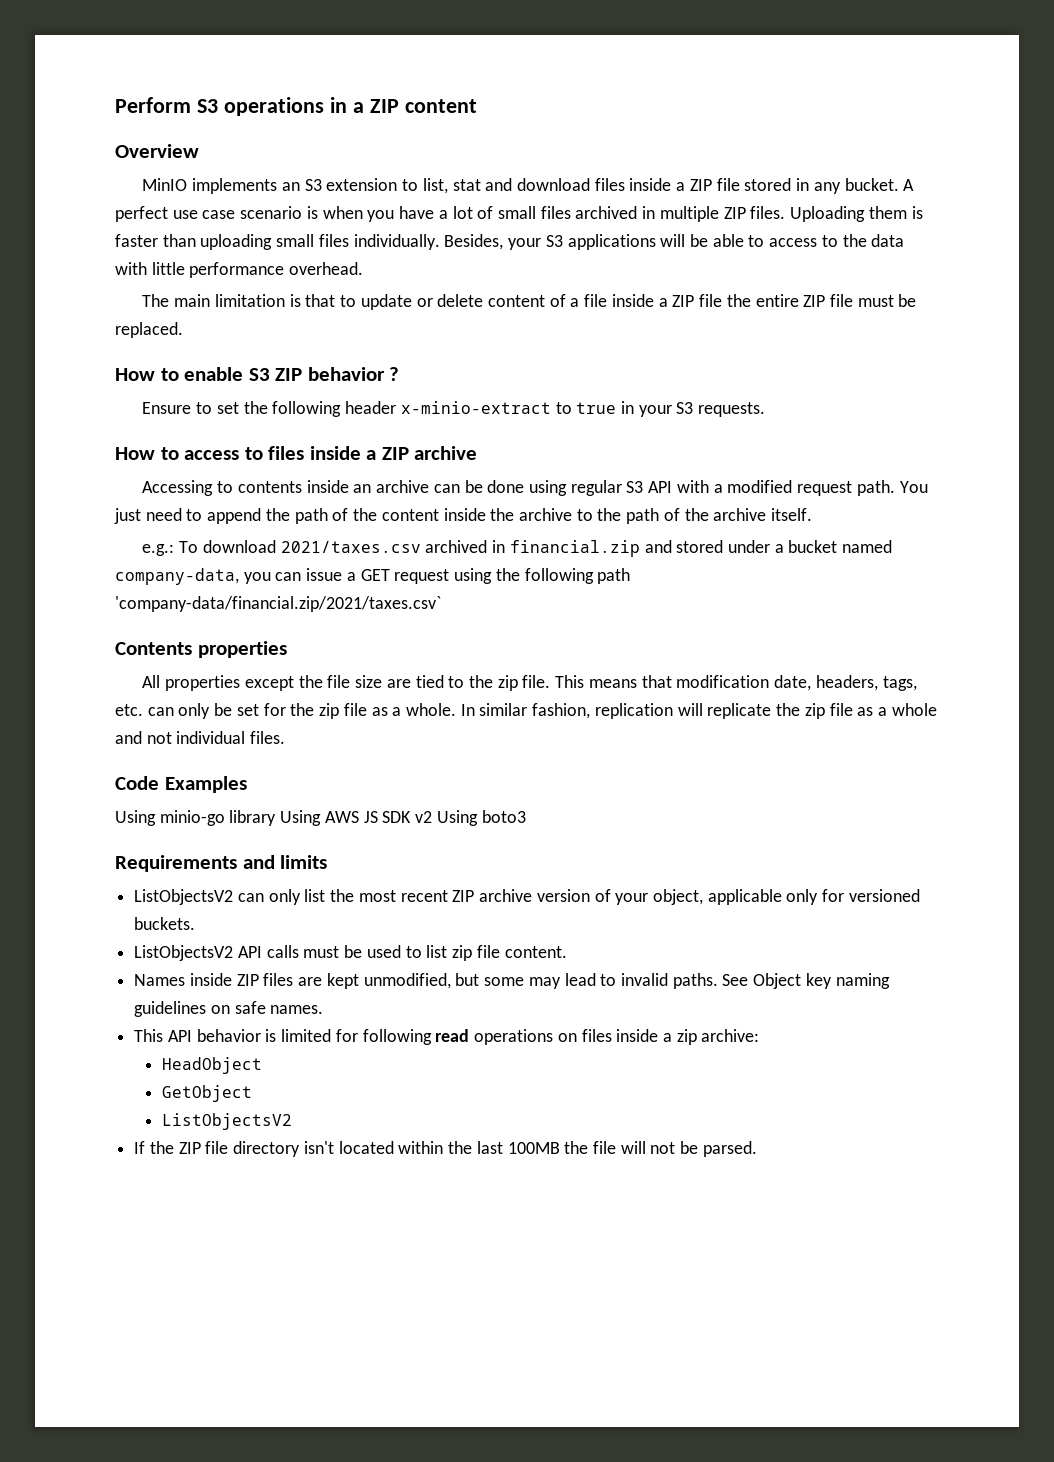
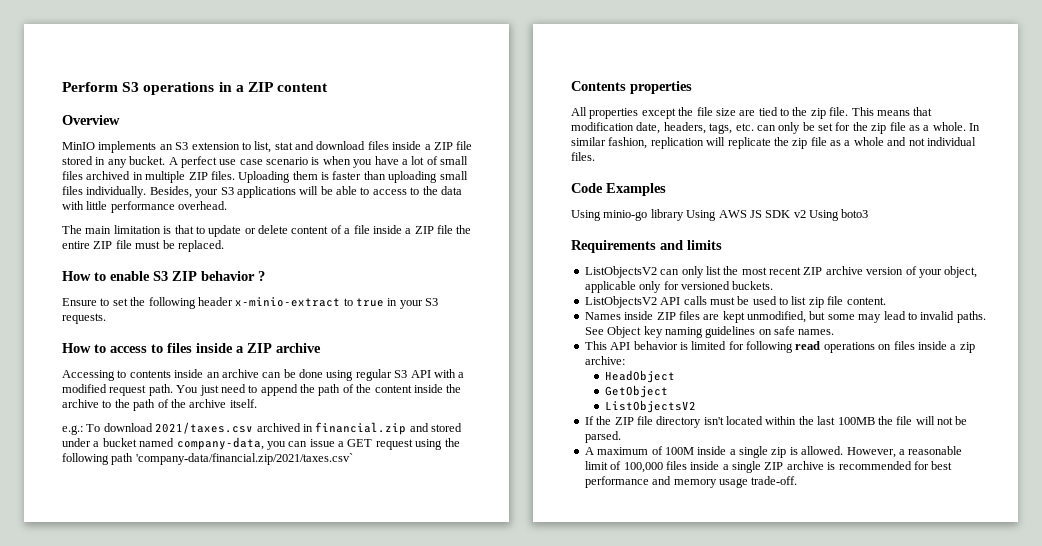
+ A maximum of 100M inside a single zip is allowed. However, a reasonable limit of 100,000 files inside a single ZIP archive is recommended for best performance and memory usage trade-off.

